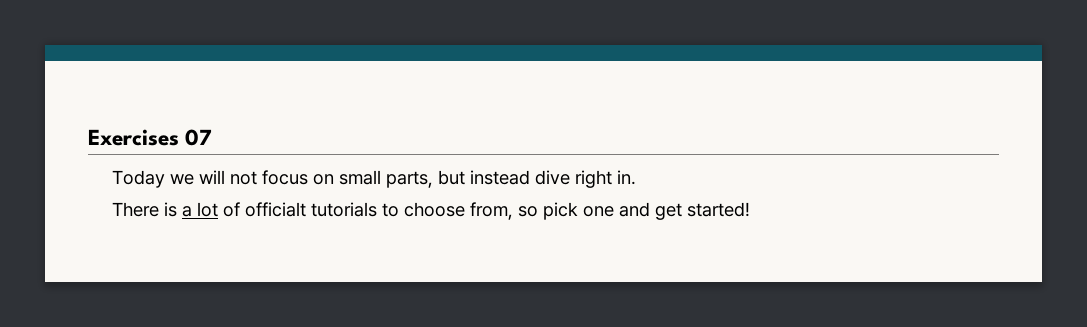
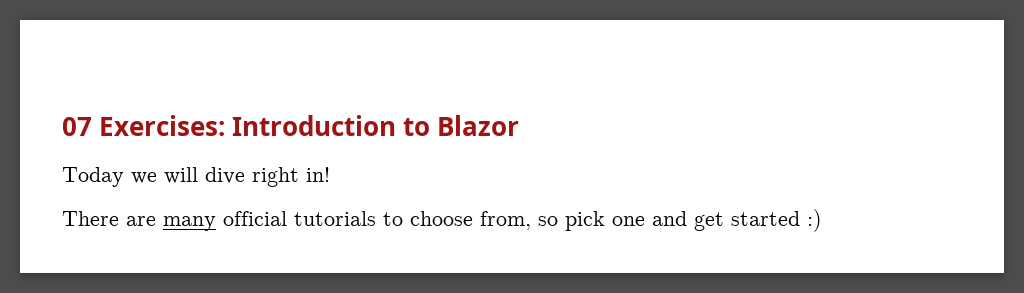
- Exercises 07
+ 07 Exercises: Introduction to Blazor
- Today we will not focus on small parts, but instead dive right in.
+ Today we will dive right in!
- There is a lot of officialt tutorials to choose from, so pick one and get started!
+ There are many official tutorials to choose from, so pick one and get started :)

